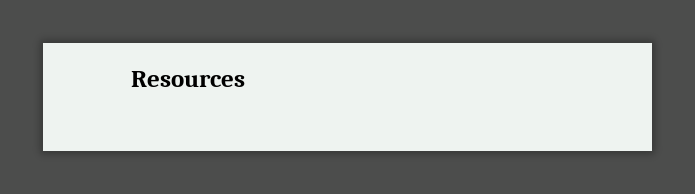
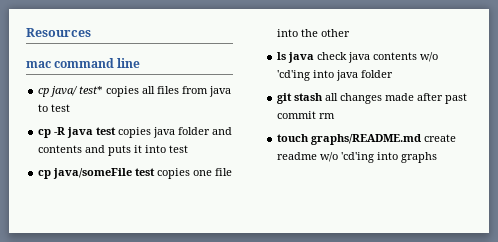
+ mac command line
+ cp java/ test* copies all files from java to test
+ cp -R java test copies java folder and contents and puts it into test
+ cp java/someFile test copies one file into the other
+ ls java check java contents w/o 'cd'ing into java folder
+ git stash all changes made after past commit rm
+ touch graphs/README.md create readme w/o 'cd'ing into graphs

